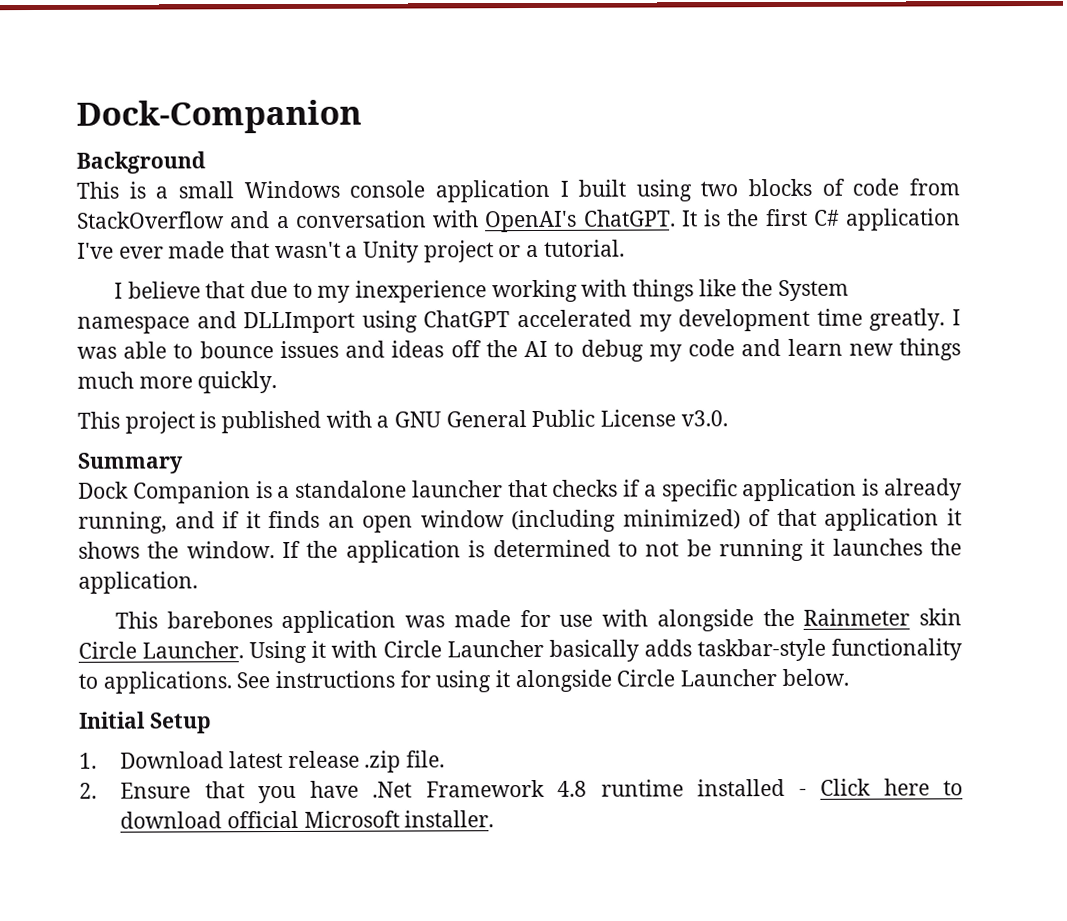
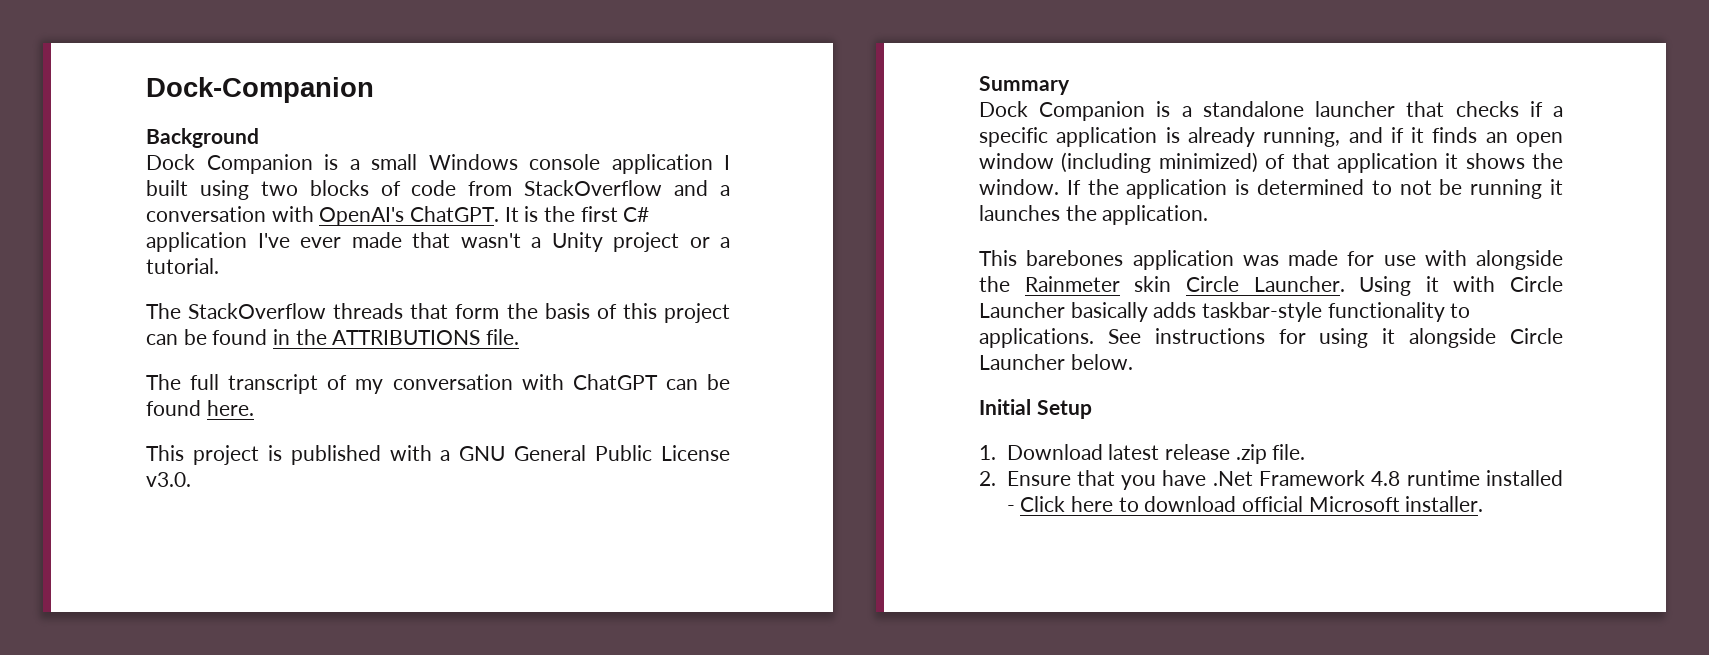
- This is a small Windows console application I built using two blocks of code from StackOverflow and a conversation with OpenAI's ChatGPT.
+ Dock Companion is a small Windows console application I built using two blocks of code from StackOverflow and a conversation with OpenAI's ChatGPT.
- I believe that due to my inexperience working with things like the System namespace and DLLImport using ChatGPT accelerated my development time greatly. I was able to bounce issues and ideas off the AI to debug my code and learn new things much more quickly.
+ The StackOverflow threads that form the basis of this project can be found in the ATTRIBUTIONS file.
+ The full transcript of my conversation with ChatGPT can be found here.

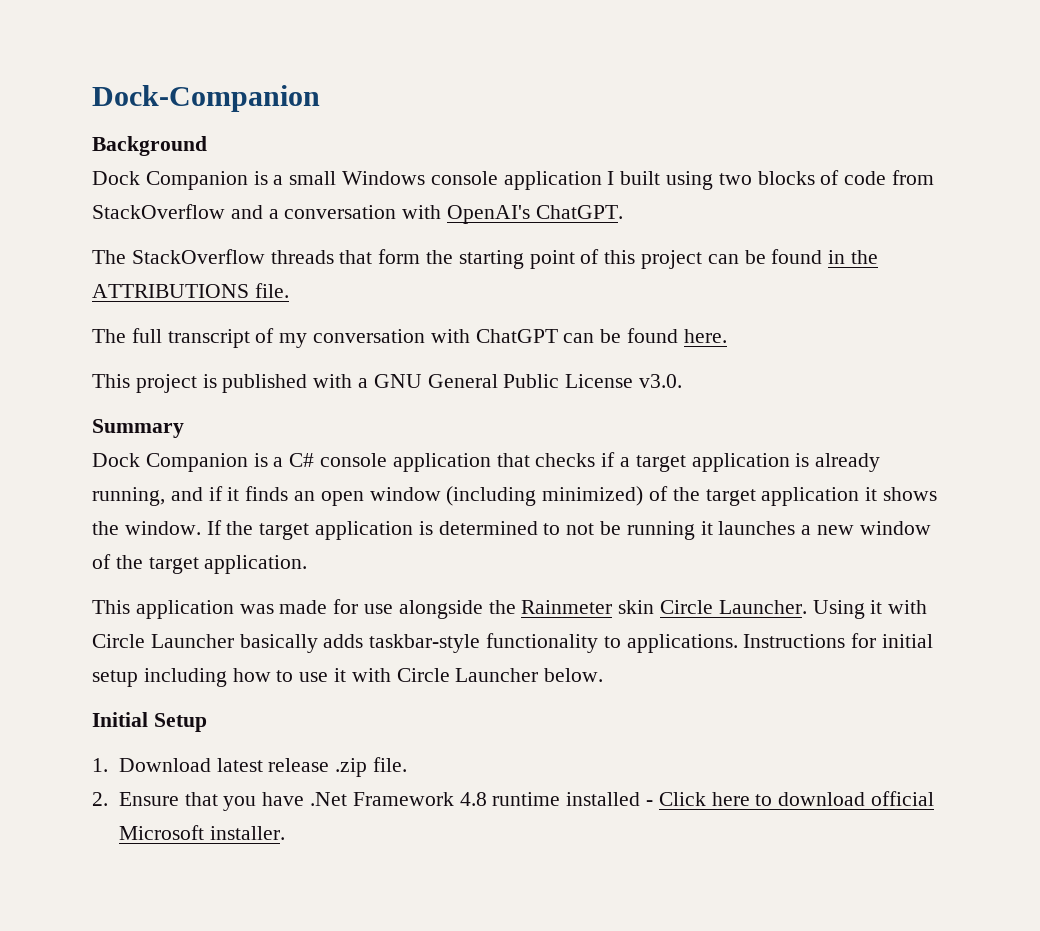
- It is the first C# application I've ever made that wasn't a Unity project or a tutorial.
- The StackOverflow threads that form the basis of this project can be found in the ATTRIBUTIONS file.
+ The StackOverflow threads that form the starting point of this project can be found in the ATTRIBUTIONS file.
- Dock Companion is a standalone launcher that checks if a specific application is already running, and if it finds an open window (including minimized) of that application it shows the window.
+ Dock Companion is a C# console application that checks if a target application is already running, and if it finds an open window (including minimized) of the target application it shows the window.
- If the application is determined to not be running it launches the application.
+ If the target application is determined to not be running it launches a new window of the target application.
- This barebones application was made for use with alongside the Rainmeter skin Circle Launcher.
+ This application was made for use alongside the Rainmeter skin Circle Launcher.
- See instructions for using it alongside Circle Launcher below.
+ Instructions for initial setup including how to use it with Circle Launcher below.

